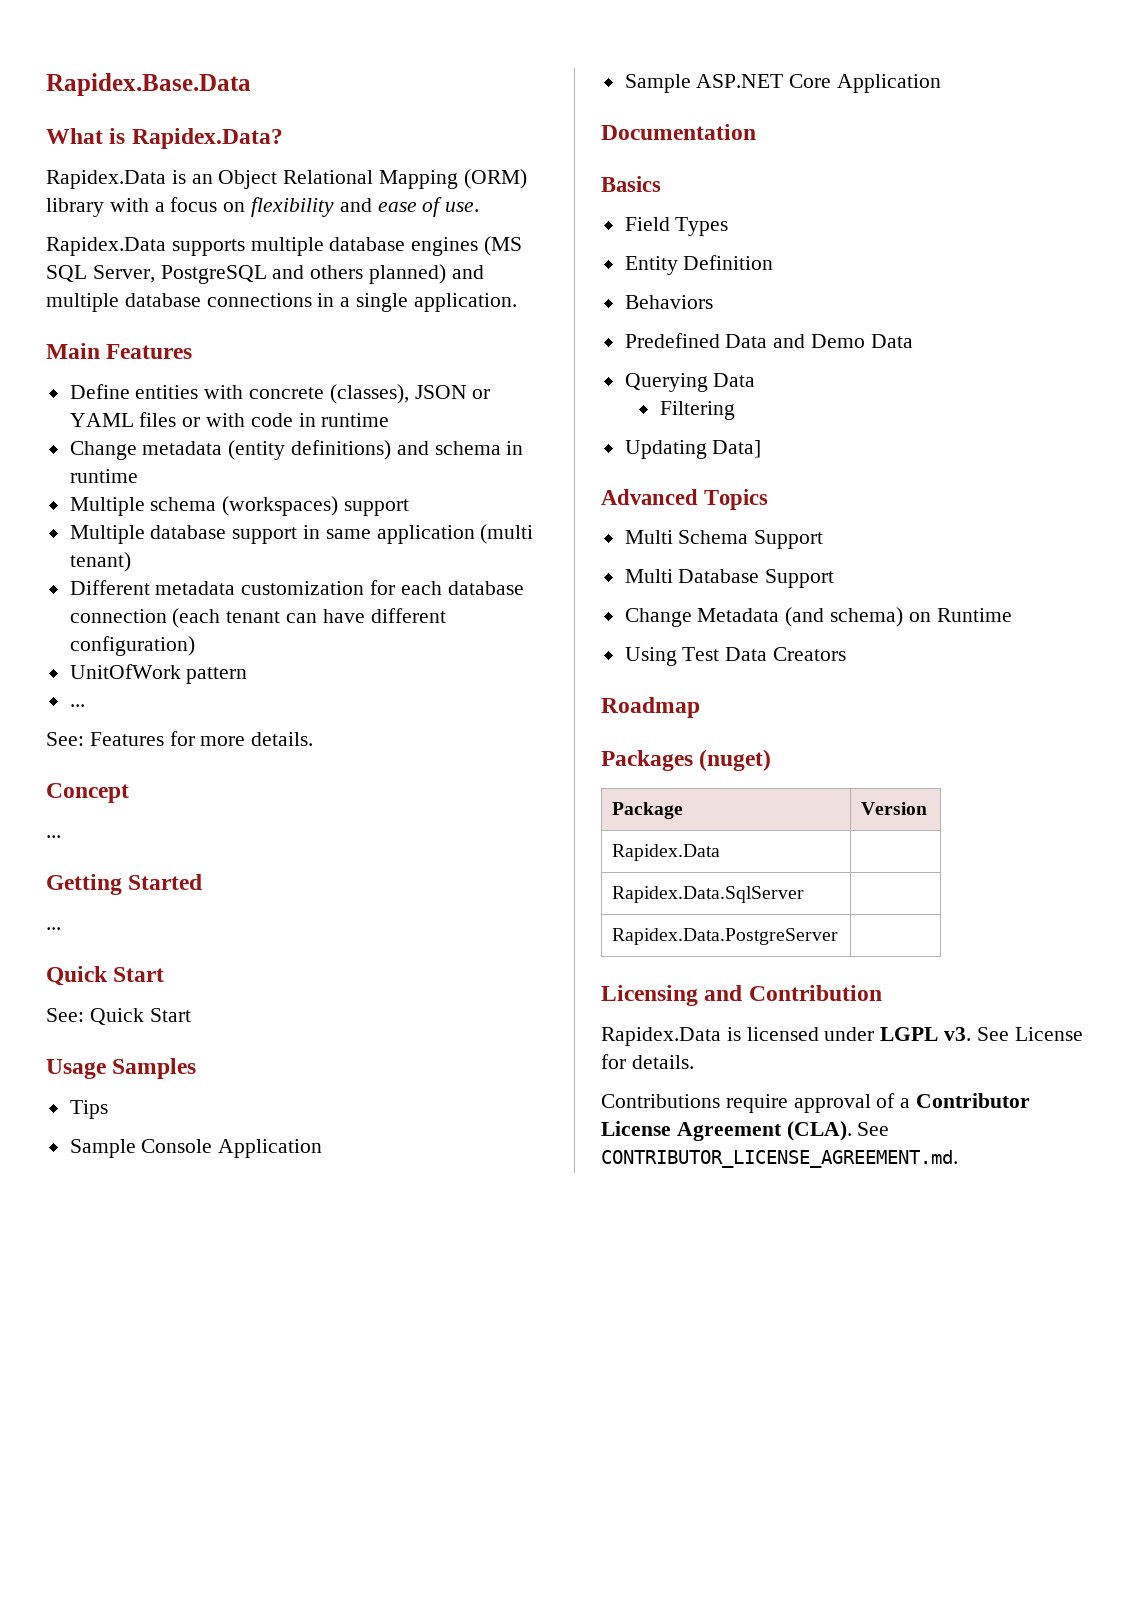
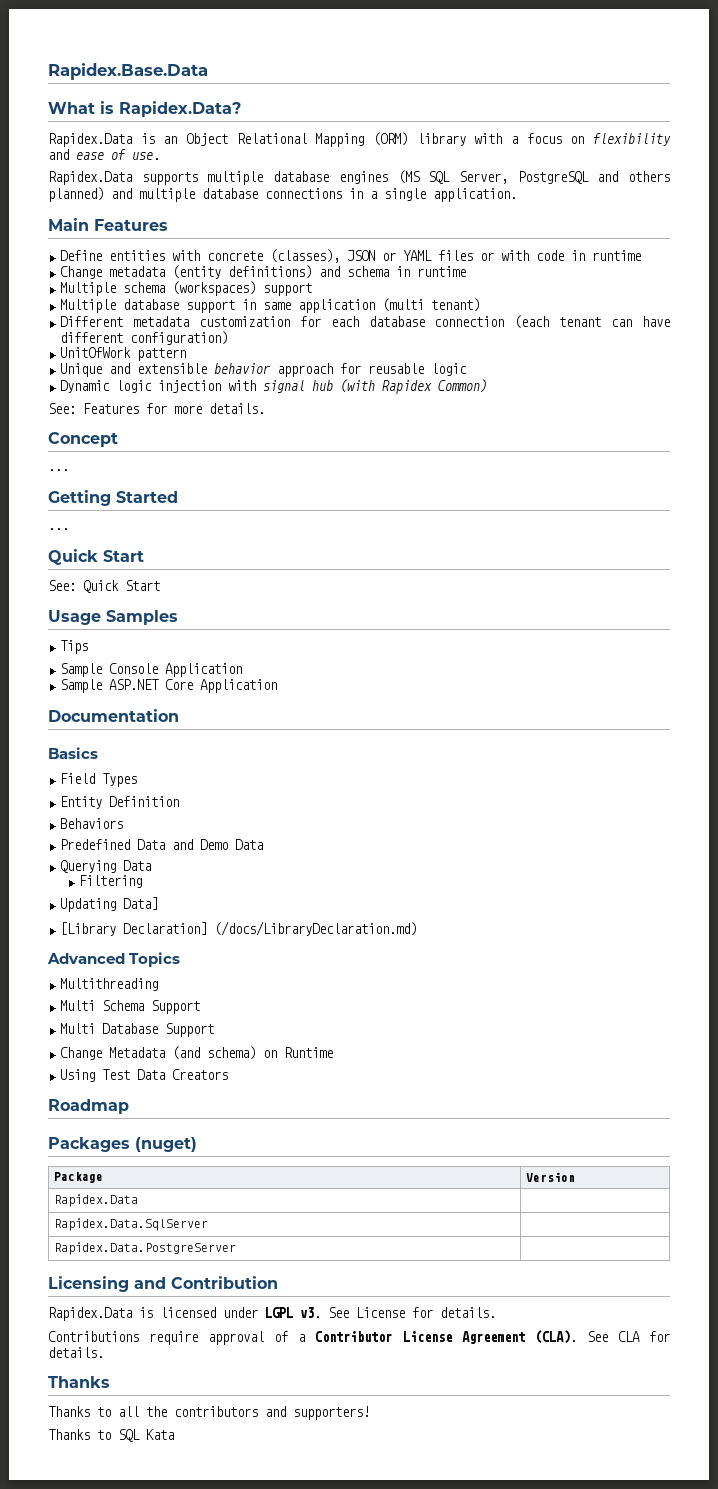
  UnitOfWork pattern
- ...
+ Unique and extensible behavior approach for reusable logic
+ Dynamic logic injection with signal hub (with Rapidex Common)
+ [Library Declaration] (/docs/LibraryDeclaration.md)
+ Multithreading
- See CONTRIBUTOR_LICENSE_AGREEMENT.md.
+ See CLA for details.
+ Thanks
+ Thanks to all the contributors and supporters!
+ Thanks to SQL Kata

